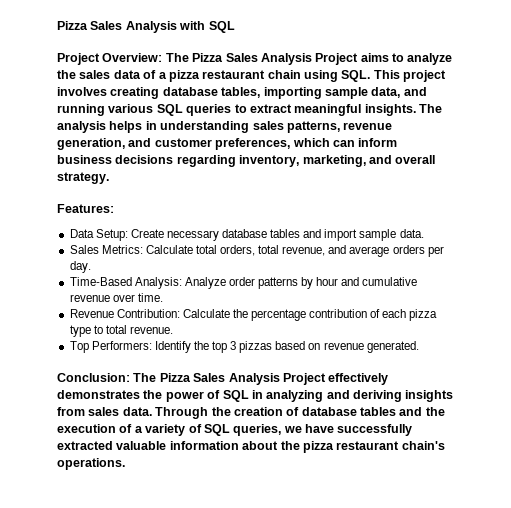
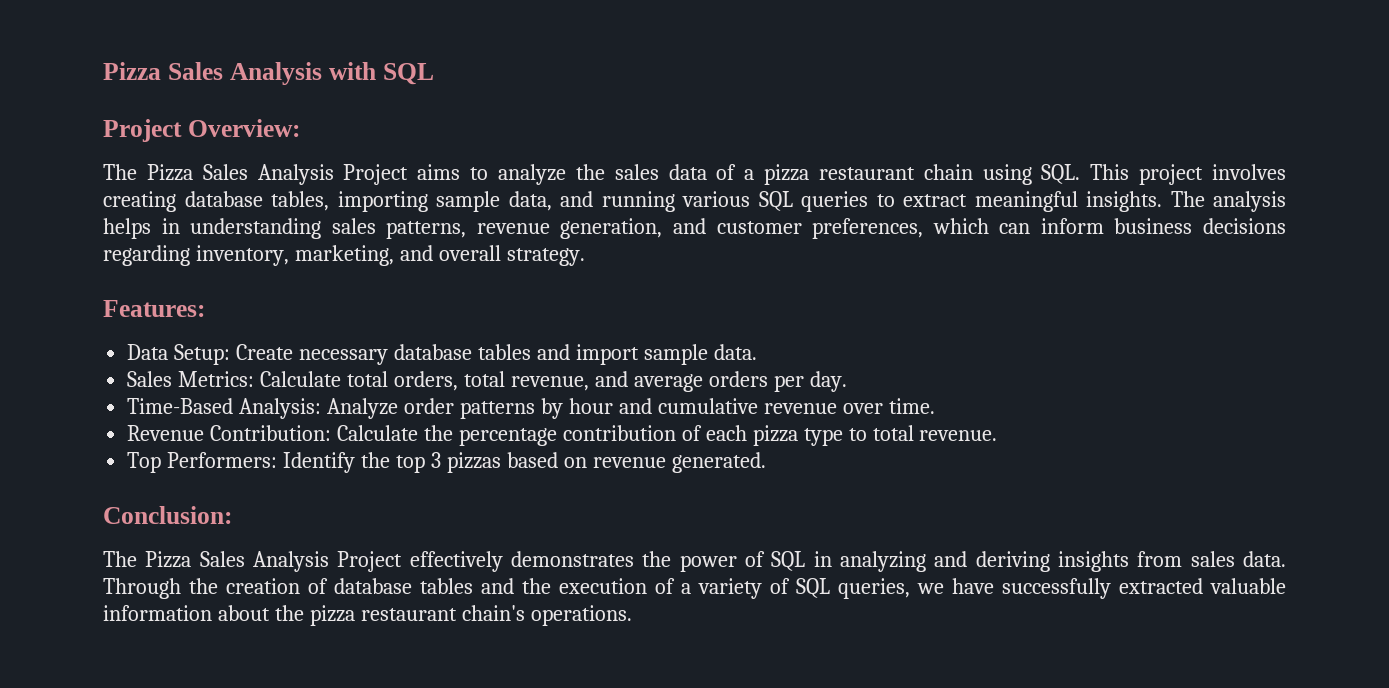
- Project Overview: The Pizza Sales Analysis Project aims to analyze the sales data of a pizza restaurant chain using SQL. This project involves creating database tables, importing sample data, and running various SQL queries to extract meaningful insights.
+ Project Overview:
+ The Pizza Sales Analysis Project aims to analyze the sales data of a pizza restaurant chain using SQL. This project involves creating database tables, importing sample data, and running various SQL queries to extract meaningful insights.
- Conclusion: The Pizza Sales Analysis Project effectively demonstrates the power of SQL in analyzing and deriving insights from sales data.
+ Conclusion:
+ The Pizza Sales Analysis Project effectively demonstrates the power of SQL in analyzing and deriving insights from sales data.

